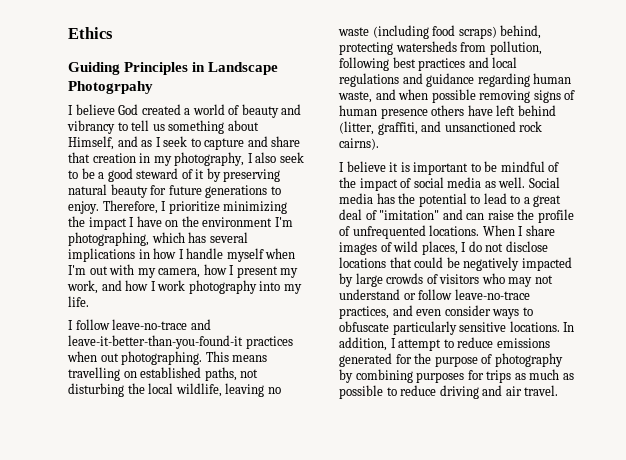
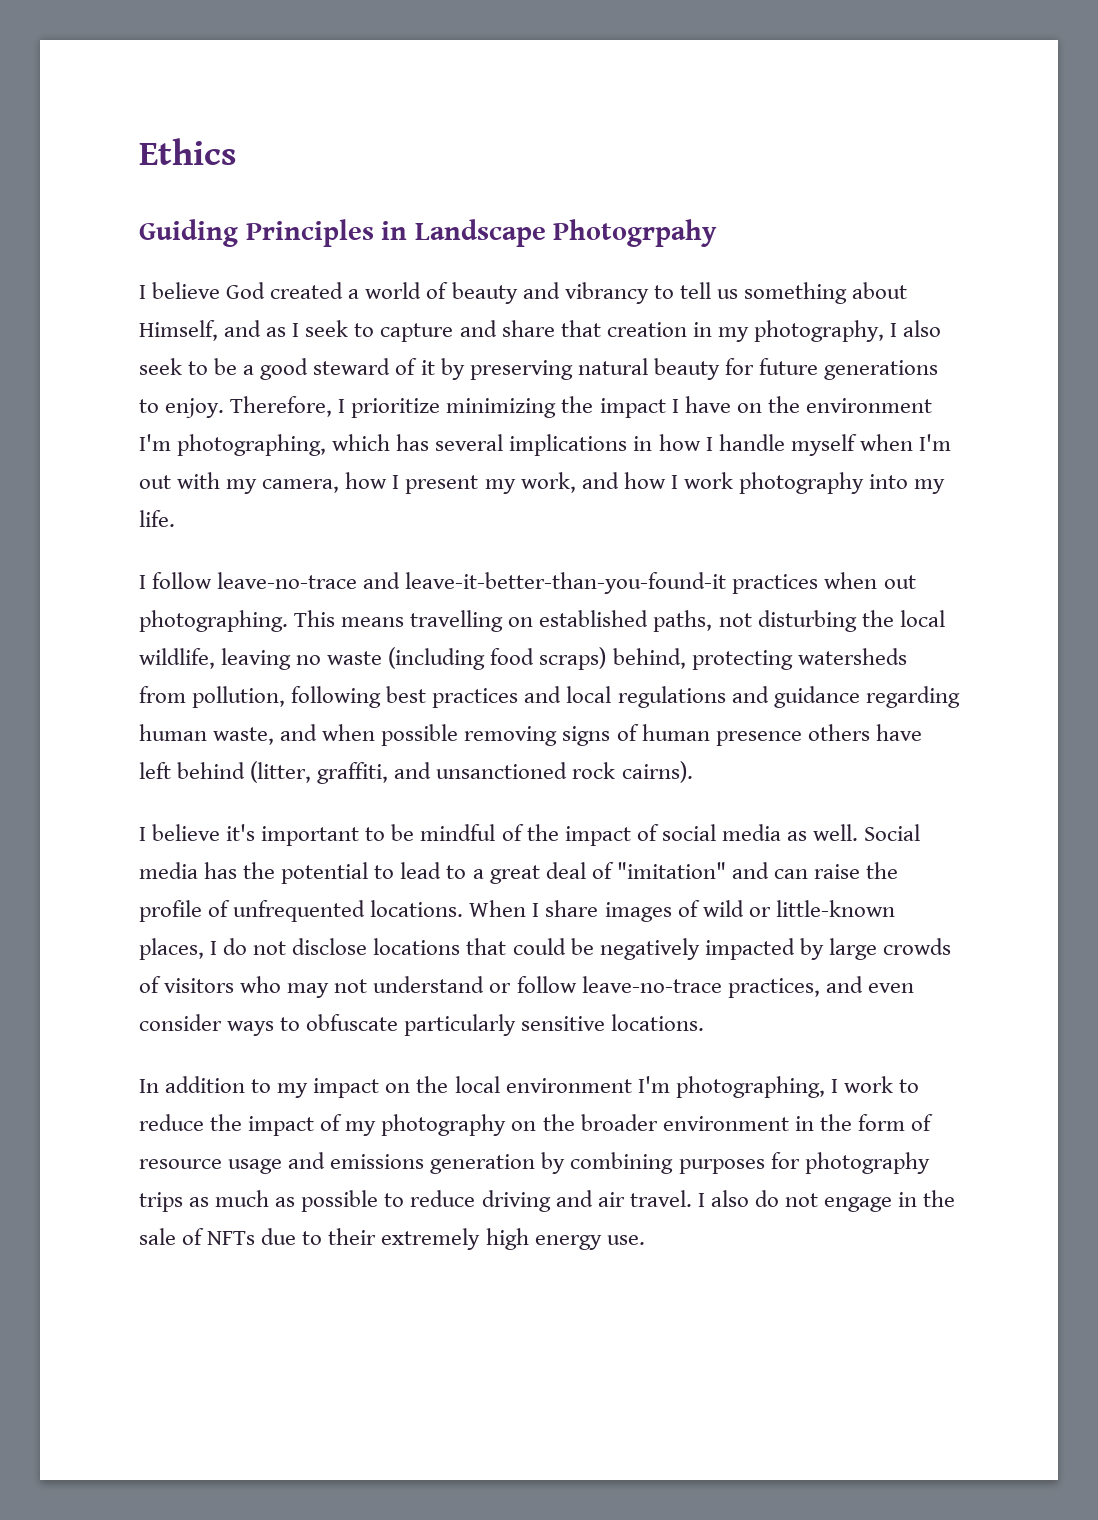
- I believe it is important to be mindful of the impact of social media as well.
+ I believe it's important to be mindful of the impact of social media as well.
- When I share images of wild places, I do not disclose locations that could be negatively impacted by large crowds of visitors who may not understand or follow leave-no-trace practices, and even consider ways to obfuscate particularly sensitive locations. In addition, I attempt to reduce emissions generated for the purpose of photography by combining purposes for trips as much as possible to reduce driving and air travel.
+ When I share images of wild or little-known places, I do not disclose locations that could be negatively impacted by large crowds of visitors who may not understand or follow leave-no-trace practices, and even consider ways to obfuscate particularly sensitive locations.
+ In addition to my impact on the local environment I'm photographing, I work to reduce the impact of my photography on the broader environment in the form of resource usage and emissions generation by combining purposes for photography trips as much as possible to reduce driving and air travel.
+ I also do not engage in the sale of NFTs due to their extremely high energy use.

